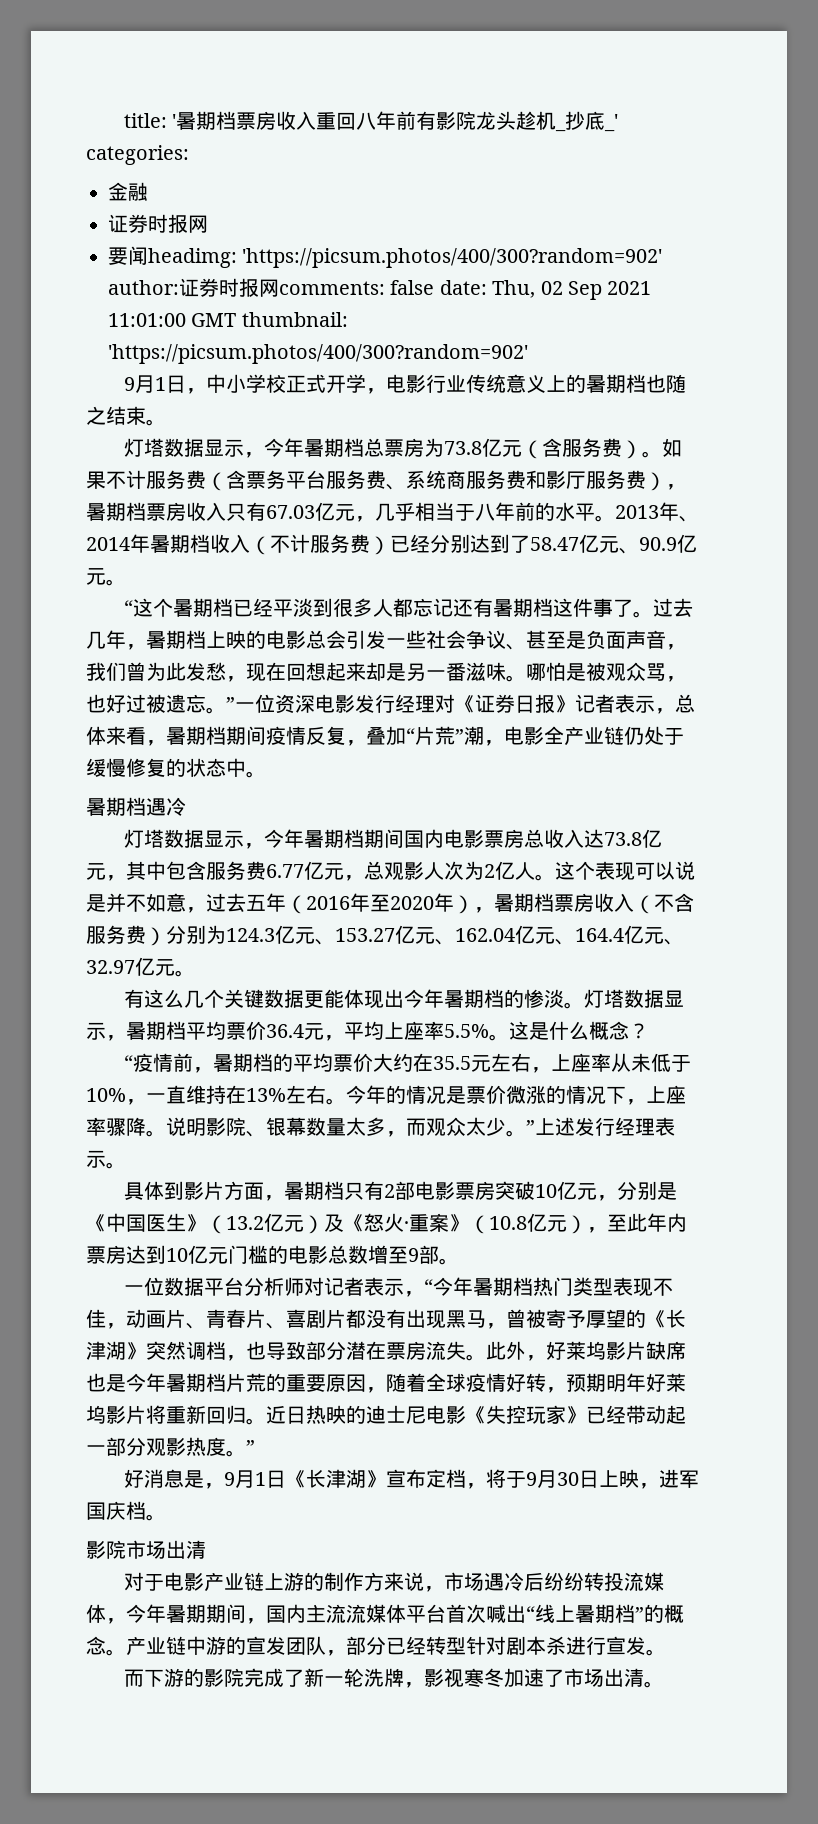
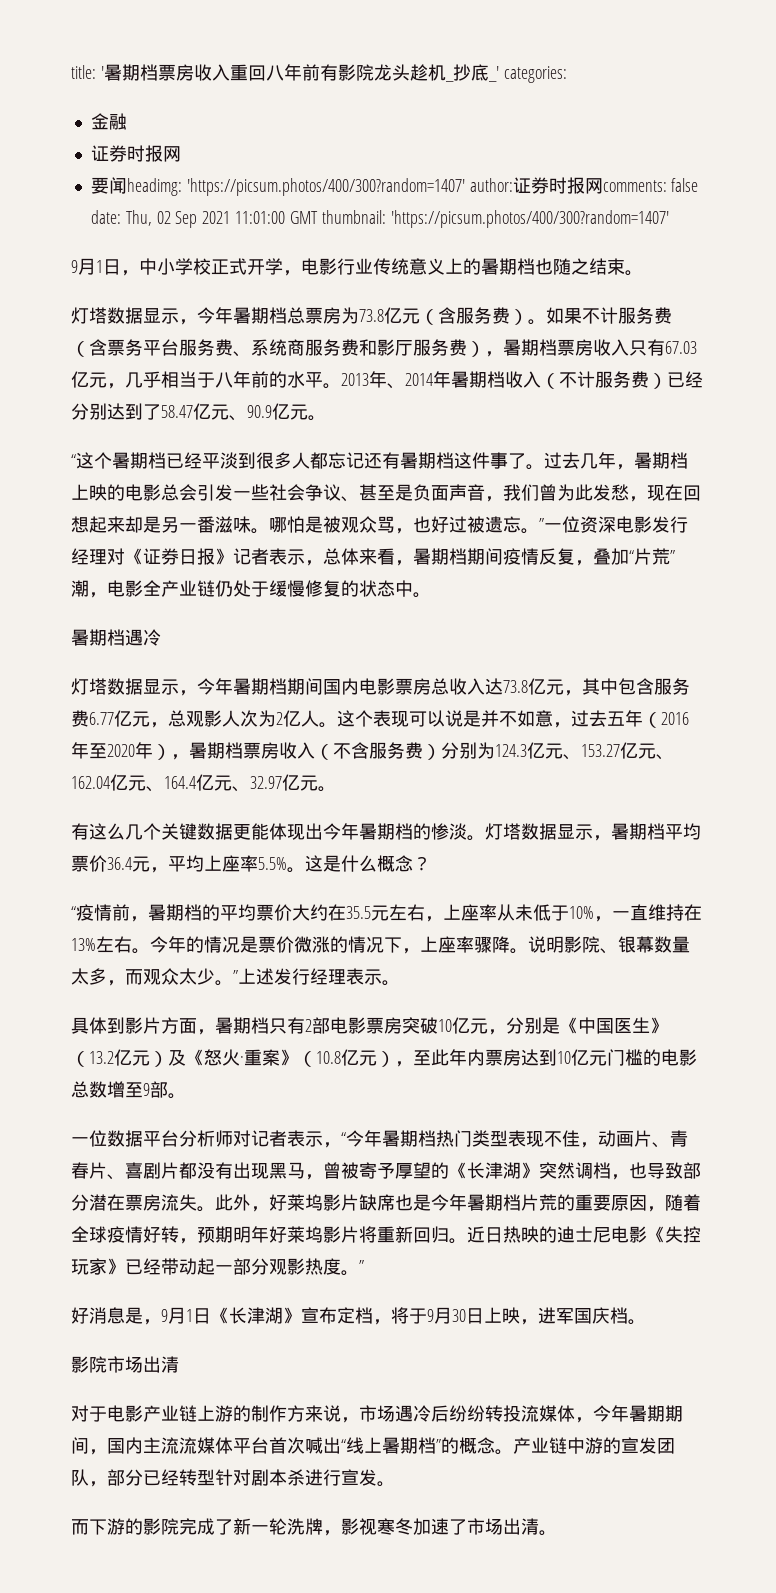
- 要闻headimg: 'https://picsum.photos/400/300?random=902' author:证券时报网comments: false date: Thu, 02 Sep 2021 11:01:00 GMT thumbnail: 'https://picsum.photos/400/300?random=902'
+ 要闻headimg: 'https://picsum.photos/400/300?random=1407' author:证券时报网comments: false date: Thu, 02 Sep 2021 11:01:00 GMT thumbnail: 'https://picsum.photos/400/300?random=1407'

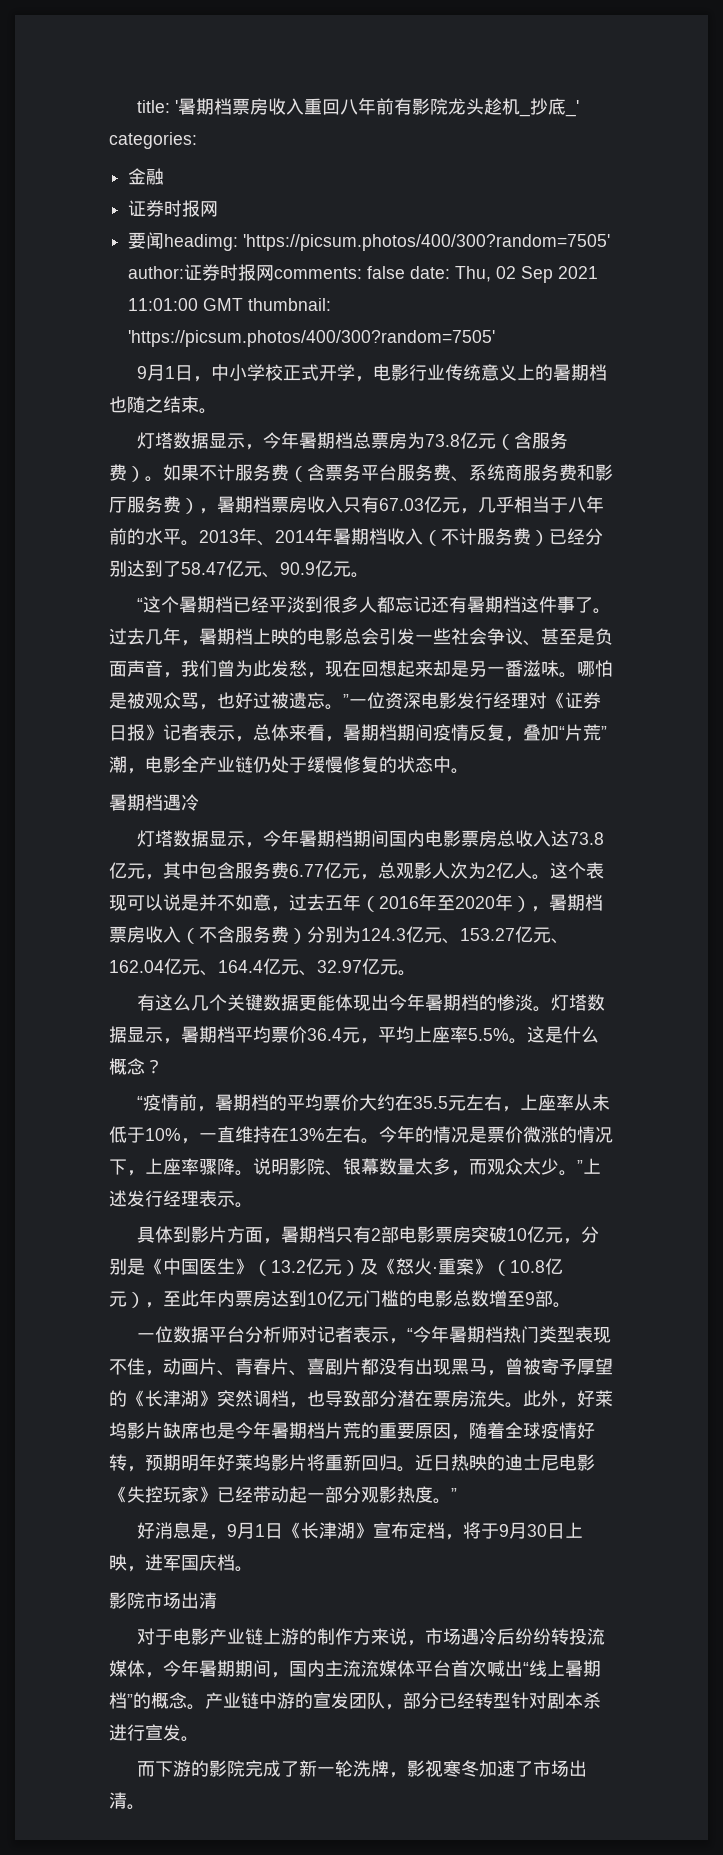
- 要闻headimg: 'https://picsum.photos/400/300?random=1407' author:证券时报网comments: false date: Thu, 02 Sep 2021 11:01:00 GMT thumbnail: 'https://picsum.photos/400/300?random=1407'
+ 要闻headimg: 'https://picsum.photos/400/300?random=7505' author:证券时报网comments: false date: Thu, 02 Sep 2021 11:01:00 GMT thumbnail: 'https://picsum.photos/400/300?random=7505'

